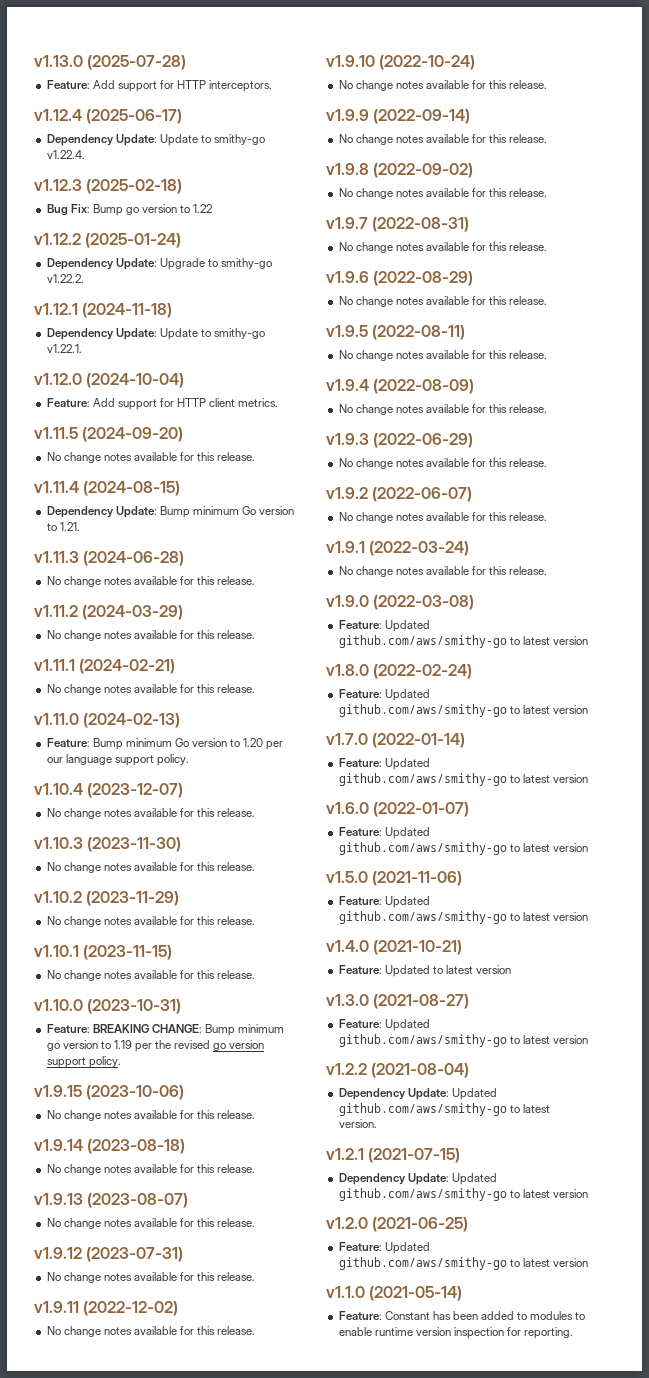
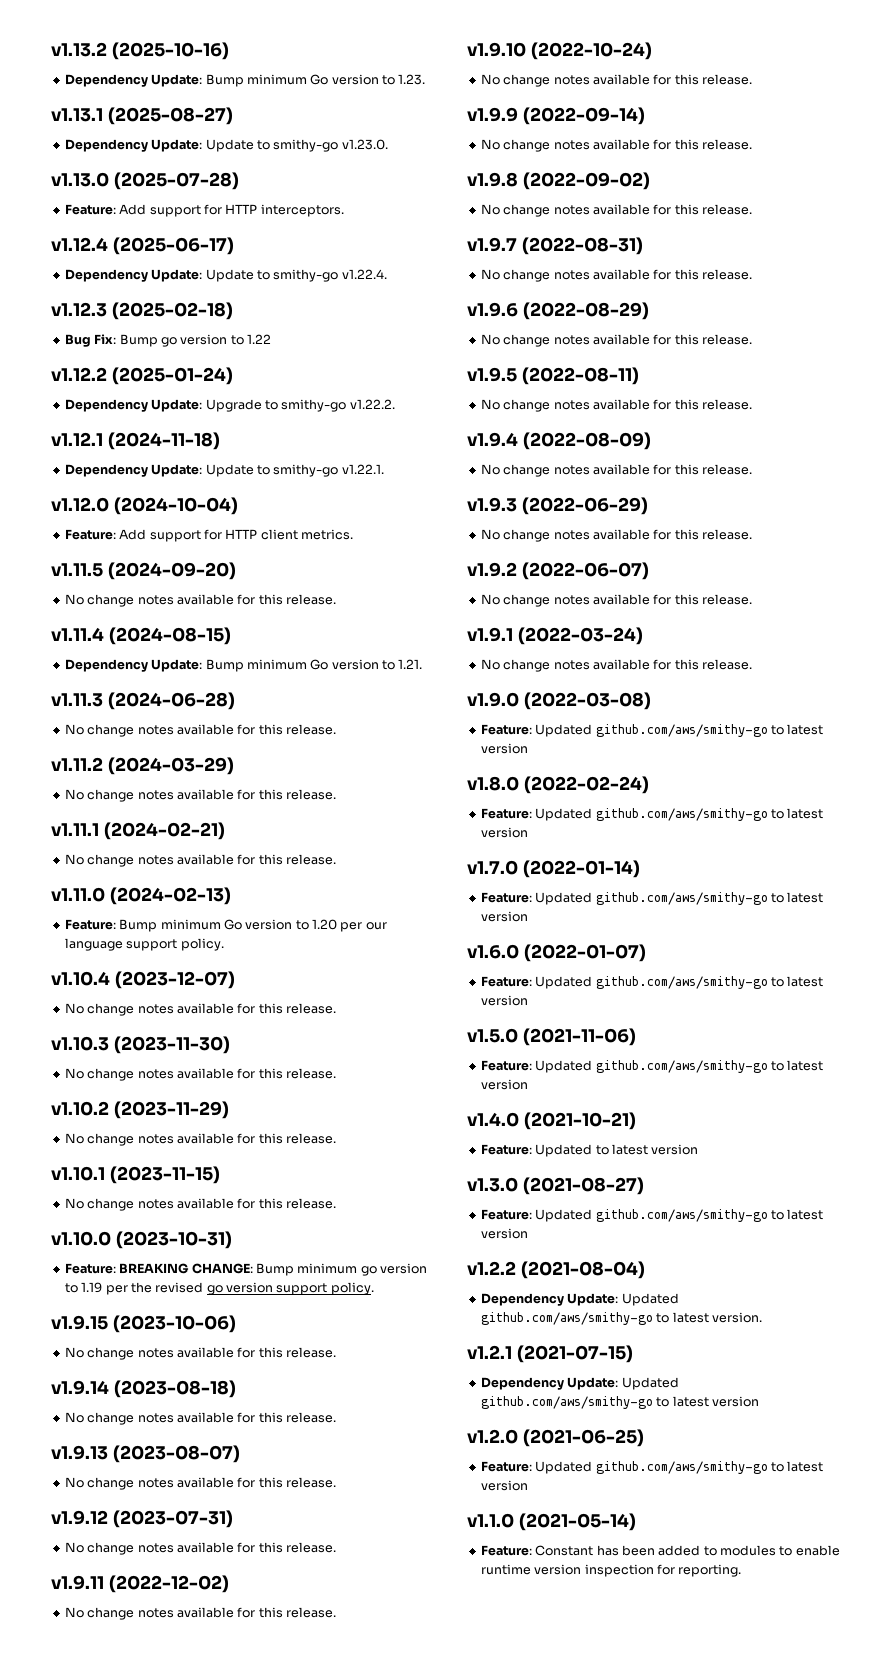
+ v1.13.2 (2025-10-16)
+ Dependency Update: Bump minimum Go version to 1.23.
+ v1.13.1 (2025-08-27)
+ Dependency Update: Update to smithy-go v1.23.0.

